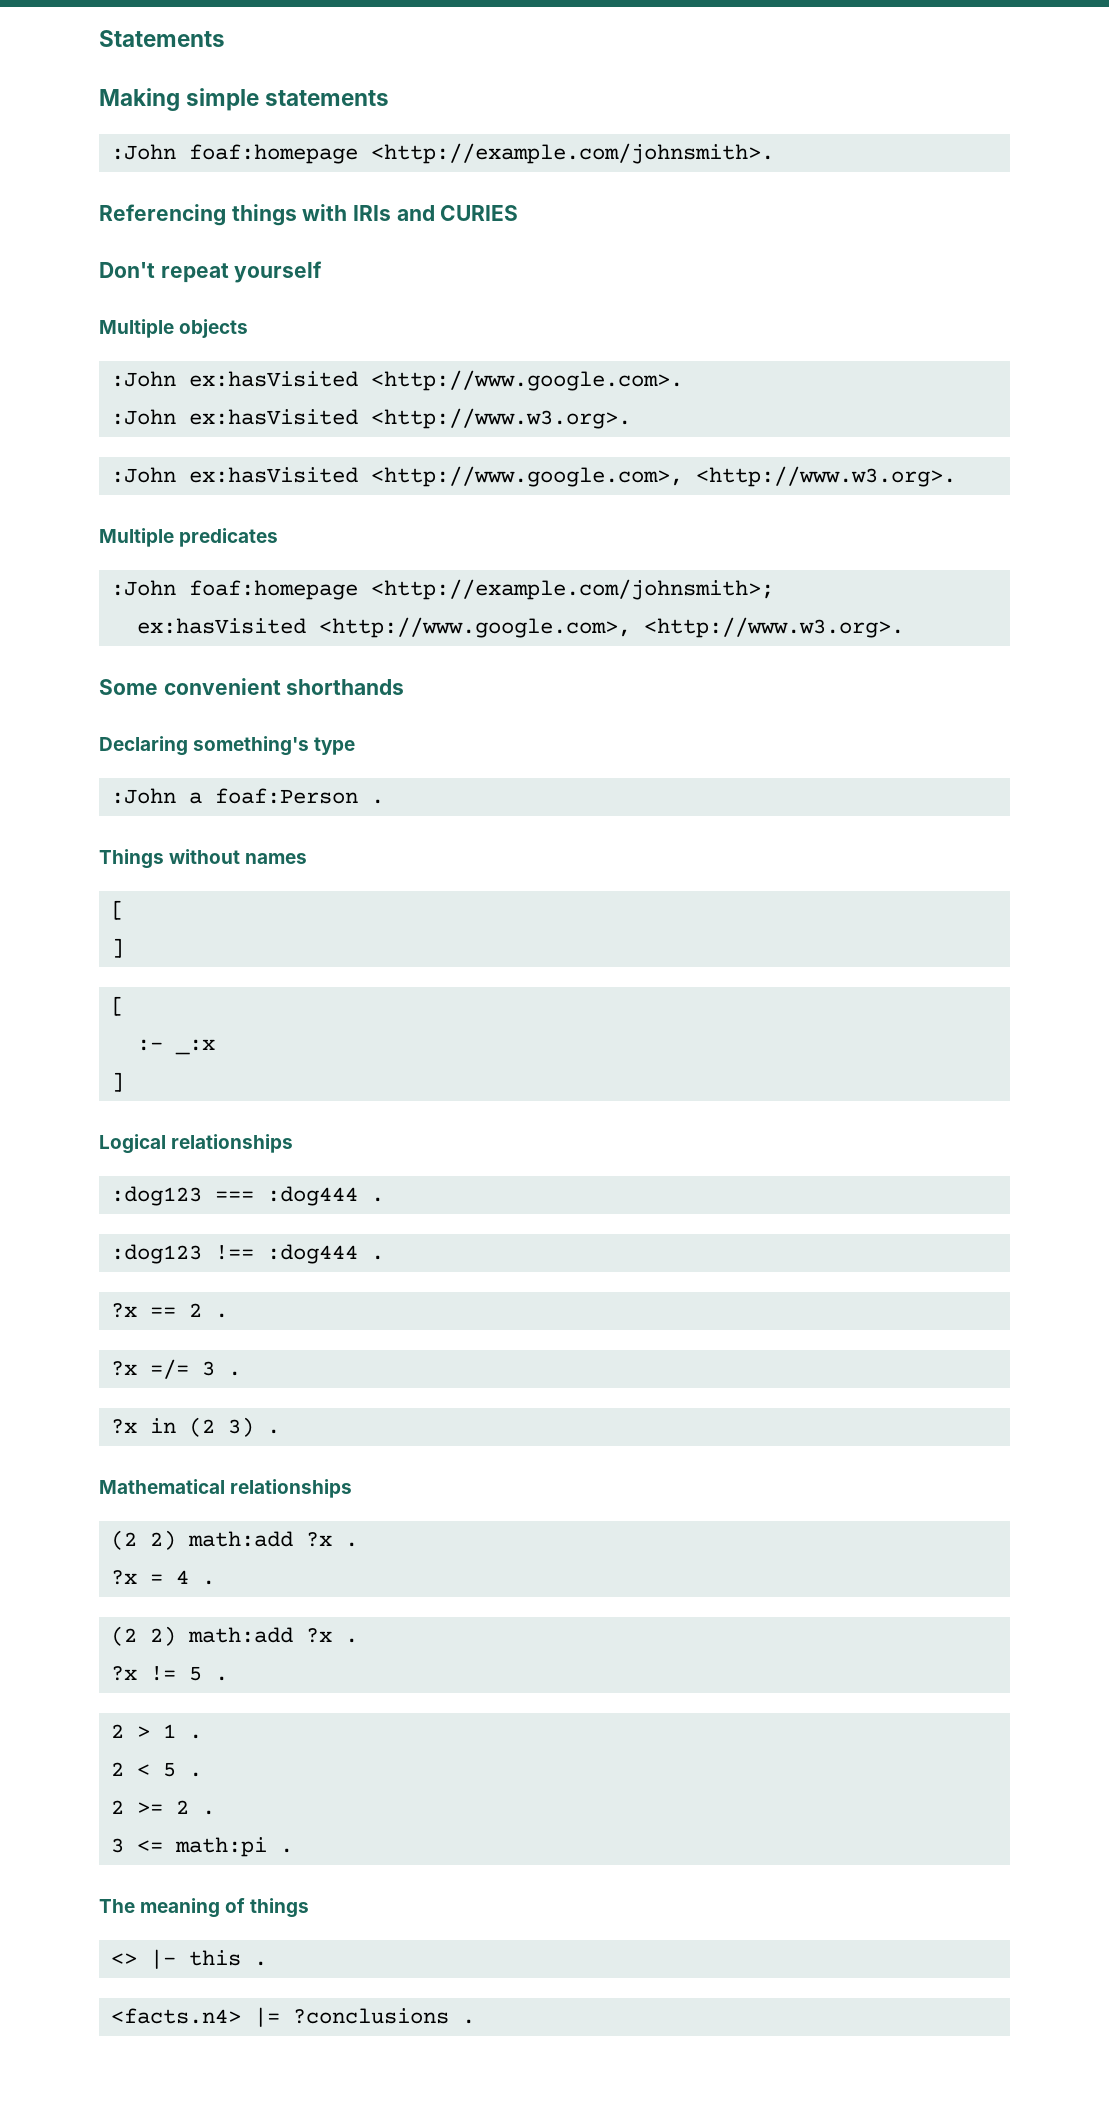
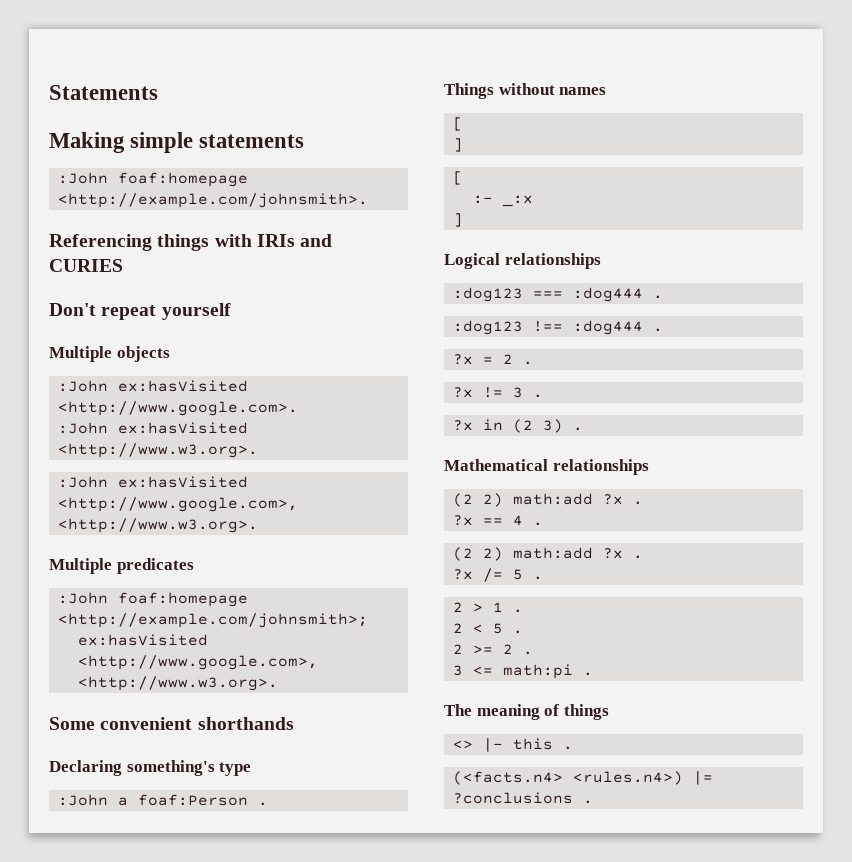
- ?x == 2 .
+ ?x = 2 .
- ?x =/= 3 .
+ ?x != 3 .
- ?x = 4 .
+ ?x == 4 .
- ?x != 5 .
+ ?x /= 5 .
- <facts.n4> |= ?conclusions .
+ (<facts.n4> <rules.n4>) |= ?conclusions .

